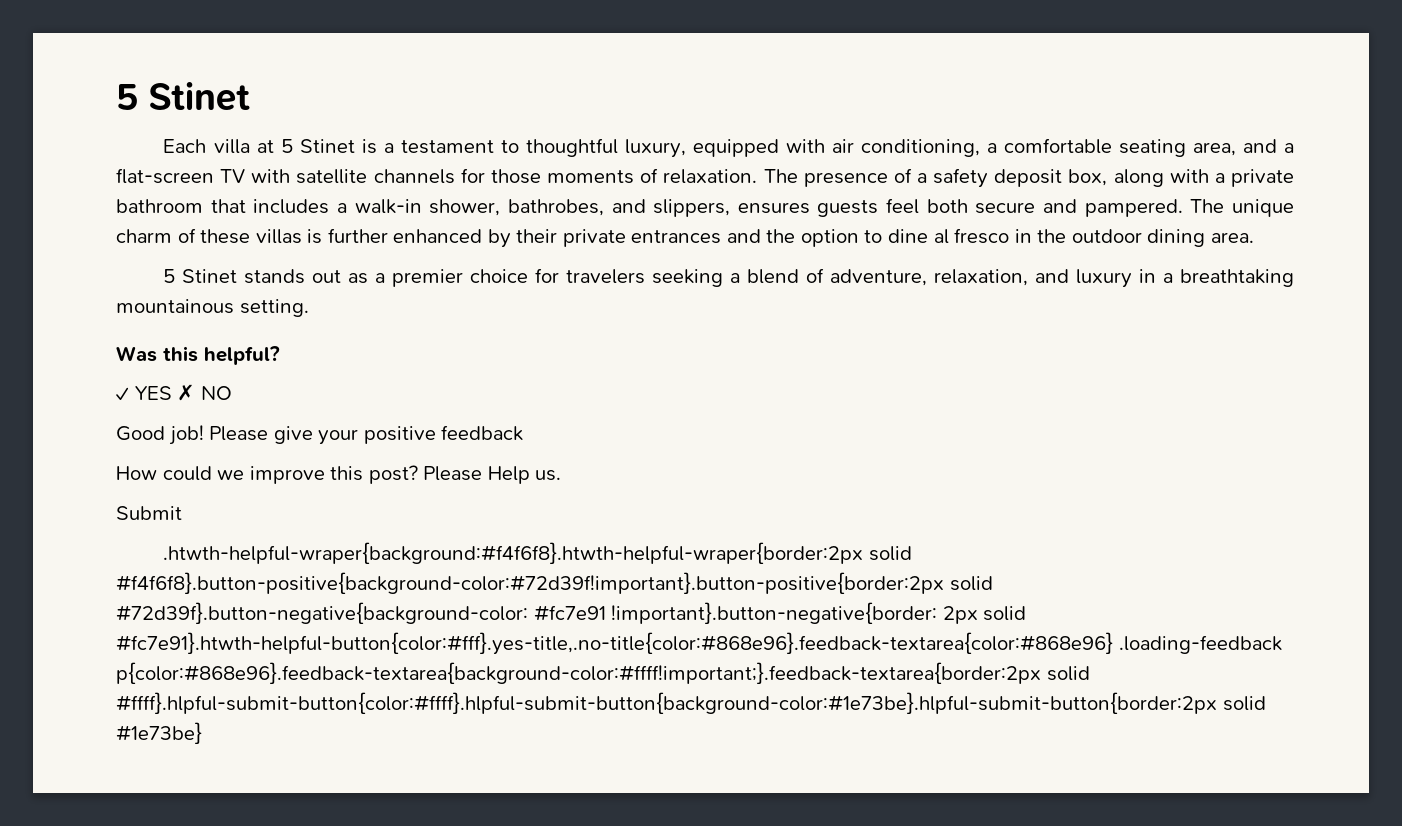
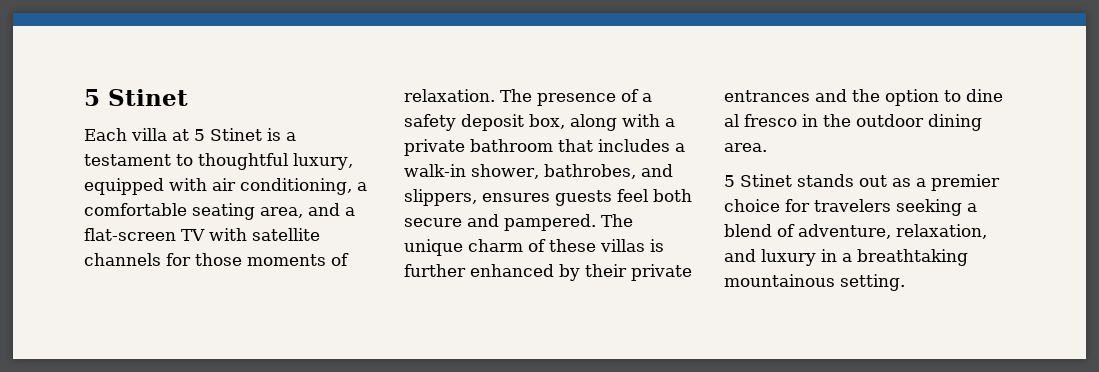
- Was this helpful?
- ✓ YES ✗ NO
- Good job! Please give your positive feedback
- How could we improve this post? Please Help us.
- Submit
- .htwth-helpful-wraper{background:#f4f6f8}.htwth-helpful-wraper{border:2px solid #f4f6f8}.button-positive{background-color:#72d39f!important}.button-positive{border:2px solid #72d39f}.button-negative{background-color: #fc7e91 !important}.button-negative{border: 2px solid #fc7e91}.htwth-helpful-button{color:#fff}.yes-title,.no-title{color:#868e96}.feedback-textarea{color:#868e96} .loading-feedback p{color:#868e96}.feedback-textarea{background-color:#ffff!important;}.feedback-textarea{border:2px solid #ffff}.hlpful-submit-button{color:#ffff}.hlpful-submit-button{background-color:#1e73be}.hlpful-submit-button{border:2px solid #1e73be}

